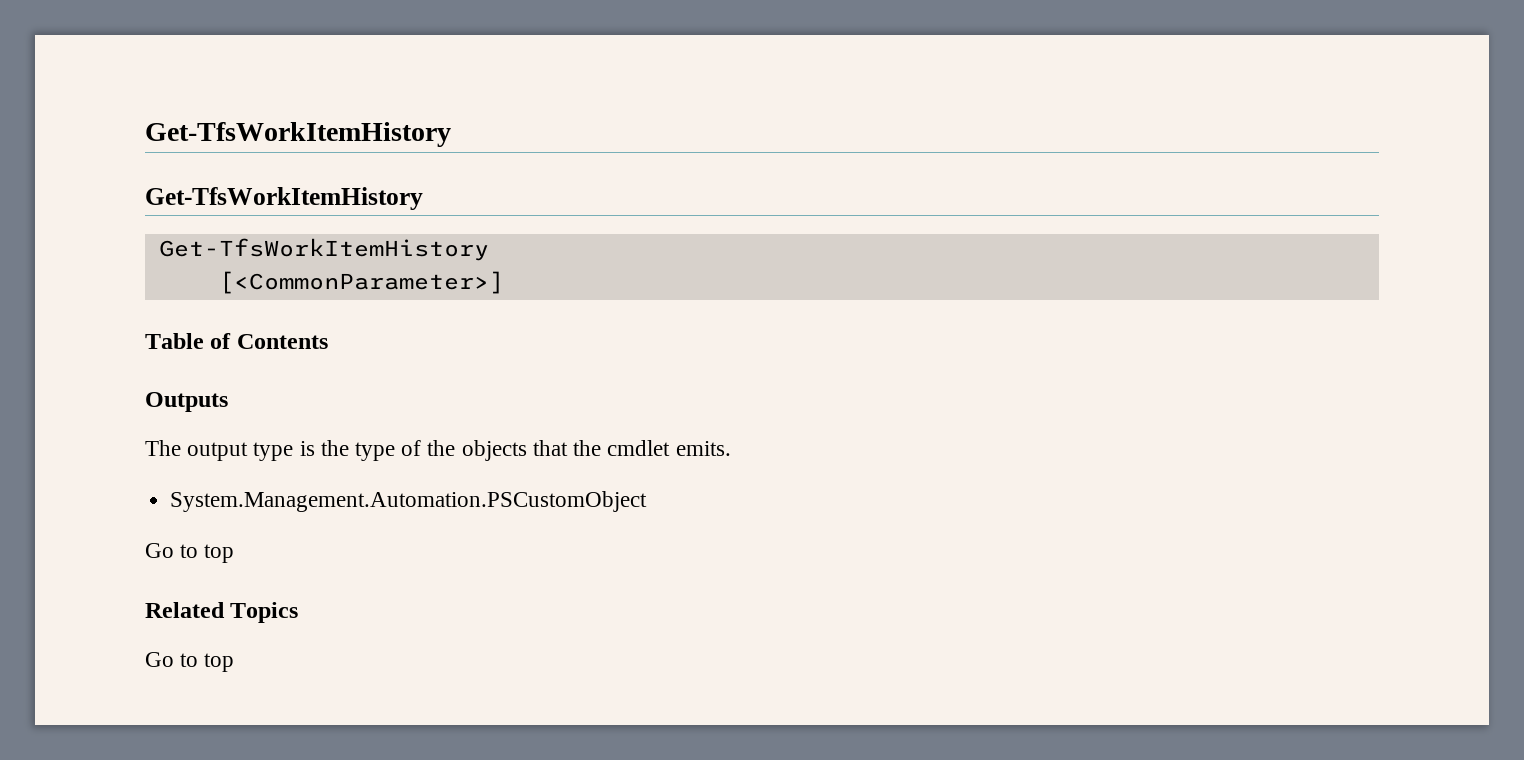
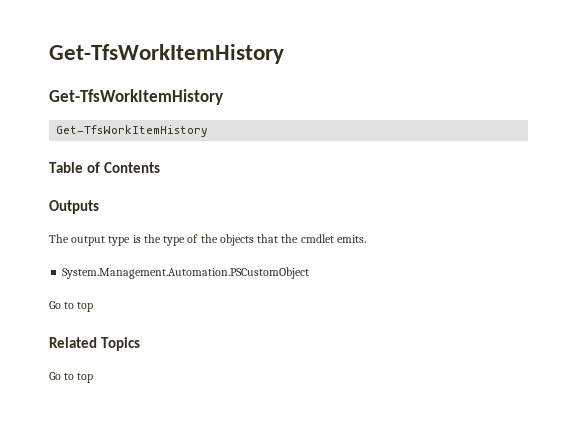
- [<CommonParameter>]

